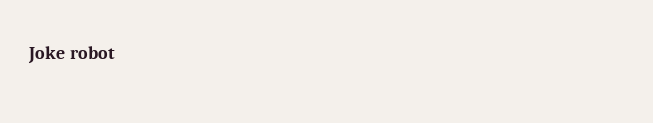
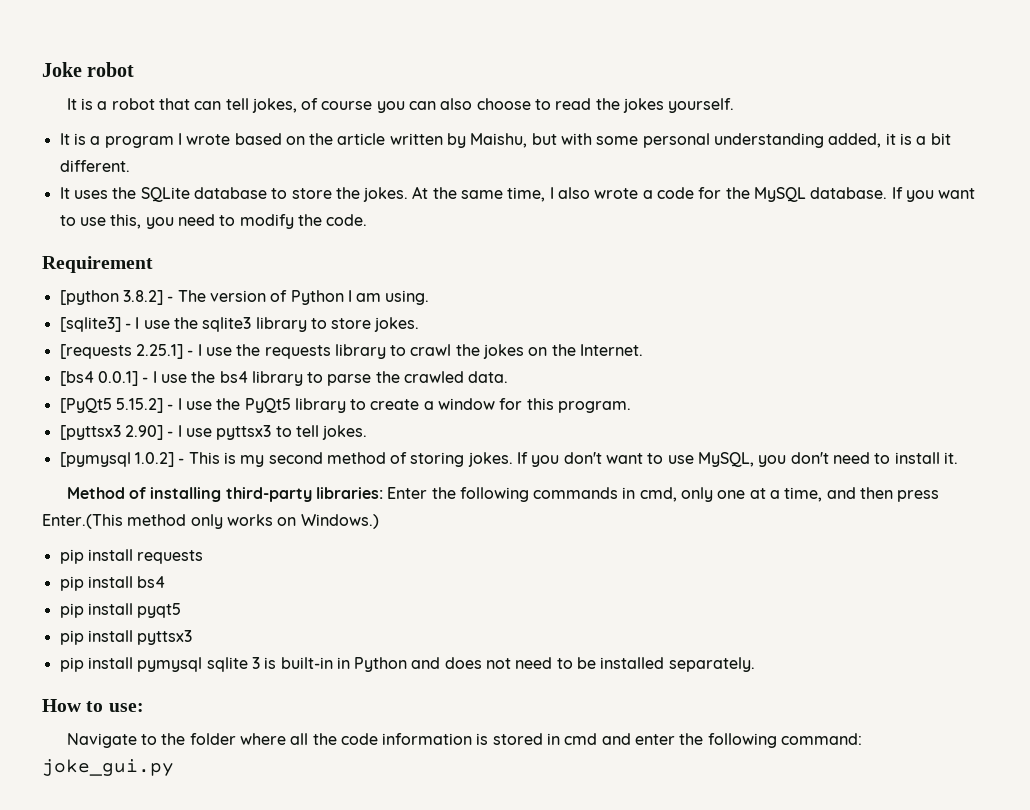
+ It is a robot that can tell jokes, of course you can also choose to read the jokes yourself.
+ It is a program I wrote based on the article written by Maishu, but with some personal understanding added, it is a bit different.
+ It uses the SQLite database to store the jokes. At the same time, I also wrote a code for the MySQL database. If you want to use this, you need to modify the code.
+ Requirement
+ [python 3.8.2] - The version of Python I am using.
+ [sqlite3] - I use the sqlite3 library to store jokes.
+ [requests 2.25.1] - I use the requests library to crawl the jokes on the Internet.
+ [bs4 0.0.1] - I use the bs4 library to parse the crawled data.
+ [PyQt5 5.15.2] - I use the PyQt5 library to create a window for this program.
+ [pyttsx3 2.90] - I use pyttsx3 to tell jokes.
+ [pymysql 1.0.2] - This is my second method of storing jokes. If you don't want to use MySQL, you don't need to install it.
+ Method of installing third-party libraries: Enter the following commands in cmd, only one at a time, and then press Enter.(This method only works on Windows.)
+ pip install requests
+ pip install bs4
+ pip install pyqt5
+ pip install pyttsx3
+ pip install pymysql sqlite 3 is built-in in Python and does not need to be installed separately.
+ How to use:
+ Navigate to the folder where all the code information is stored in cmd and enter the following command: joke_gui.py

